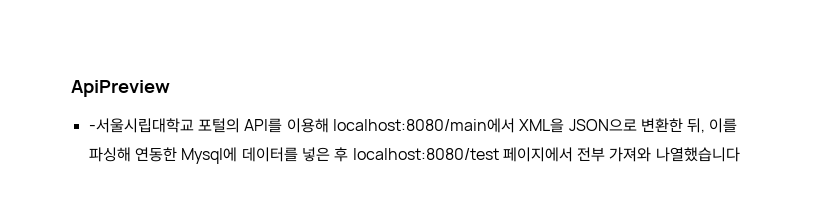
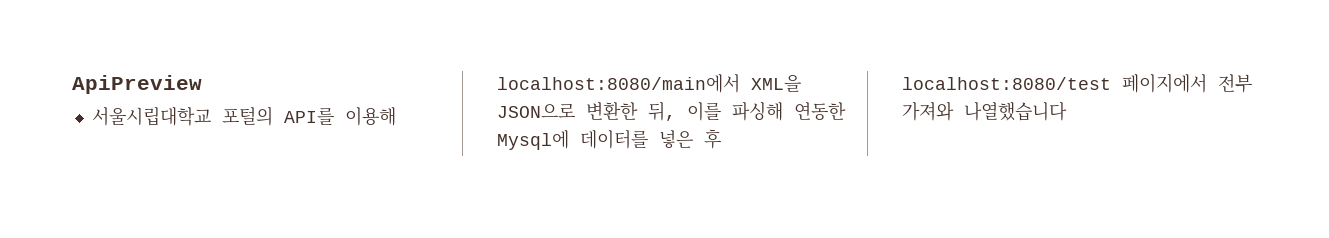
- -서울시립대학교 포털의 API를 이용해 localhost:8080/main에서 XML을 JSON으로 변환한 뒤, 이를 파싱해 연동한 Mysql에 데이터를 넣은 후 localhost:8080/test 페이지에서 전부 가져와 나열했습니다
+ 서울시립대학교 포털의 API를 이용해 localhost:8080/main에서 XML을 JSON으로 변환한 뒤, 이를 파싱해 연동한 Mysql에 데이터를 넣은 후 localhost:8080/test 페이지에서 전부 가져와 나열했습니다

